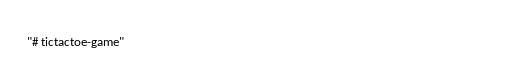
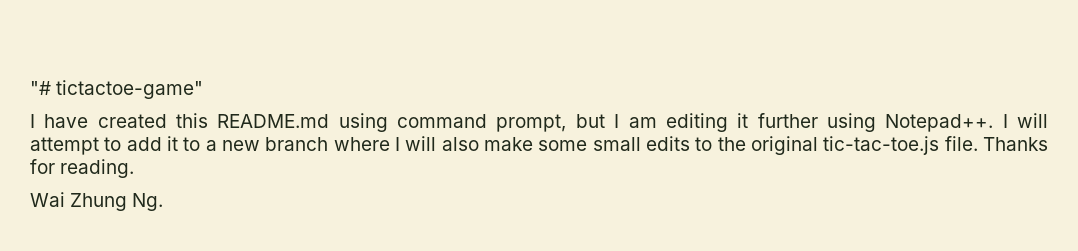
+ I have created this README.md using command prompt, but I am editing it further using Notepad++. I will attempt to add it to a new branch where I will also make some small edits to the original tic-tac-toe.js file. Thanks for reading.
+ Wai Zhung Ng.

